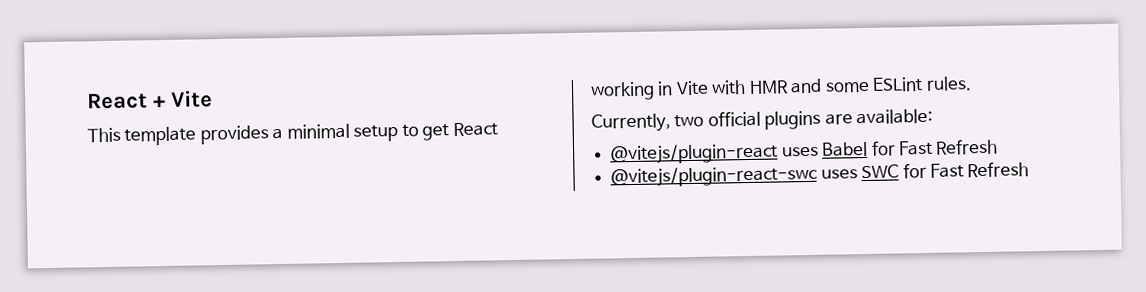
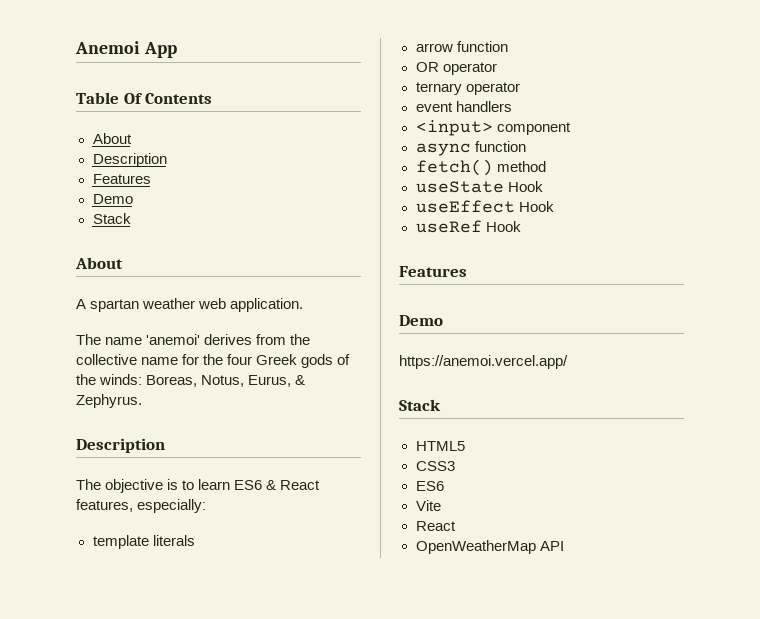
- React + Vite
- This template provides a minimal setup to get React working in Vite with HMR and some ESLint rules.
- Currently, two official plugins are available:
- @vitejs/plugin-react uses Babel for Fast Refresh
- @vitejs/plugin-react-swc uses SWC for Fast Refresh
+ Anemoi App
+ Table Of Contents
+ About
+ Description
+ Features
+ Demo
+ Stack
+ About
+ A spartan weather web application.
+ The name 'anemoi' derives from the collective name for the four Greek gods of the winds: Boreas, Notus, Eurus, & Zephyrus.
+ Description
+ The objective is to learn ES6 & React features, especially:
+ template literals
+ arrow function
+ OR operator
+ ternary operator
+ event handlers
+ <input> component
+ async function
+ fetch() method
+ useState Hook
+ useEffect Hook
+ useRef Hook
+ Features
+ Demo
+ https://anemoi.vercel.app/
+ Stack
+ HTML5
+ CSS3
+ ES6
+ Vite
+ React
+ OpenWeatherMap API

